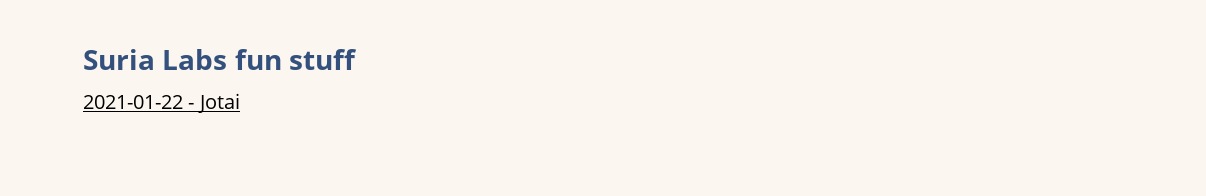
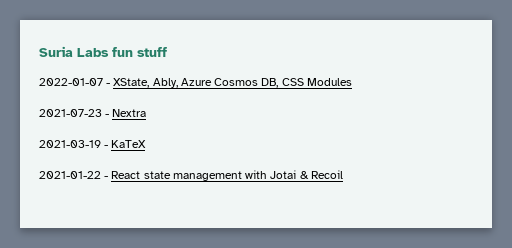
- 2021-01-22 - Jotai
+ 2022-01-07 - XState, Ably, Azure Cosmos DB, CSS Modules
+ 2021-07-23 - Nextra
+ 2021-03-19 - KaTeX
+ 2021-01-22 - React state management with Jotai & Recoil

